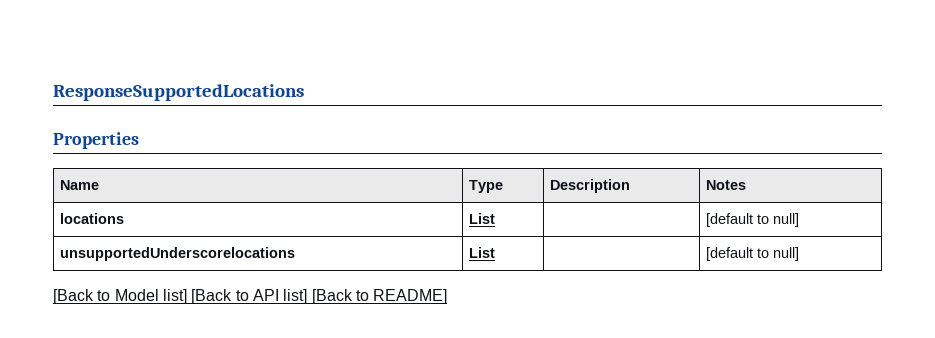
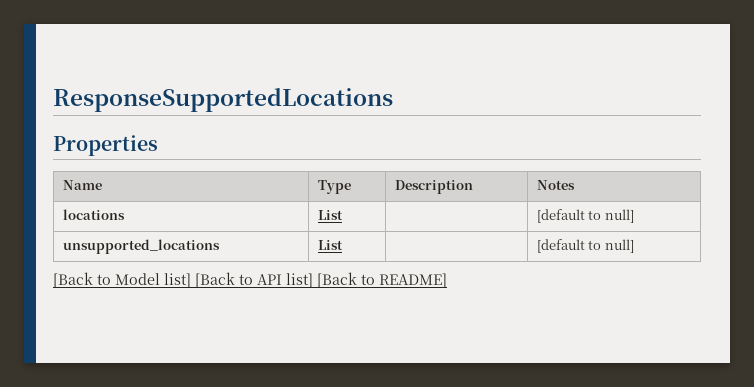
- unsupportedUnderscorelocations | List | | [default to null]
+ unsupported_locations | List | | [default to null]

